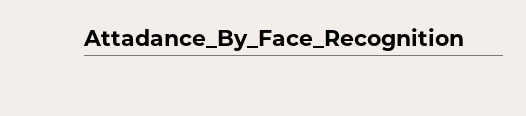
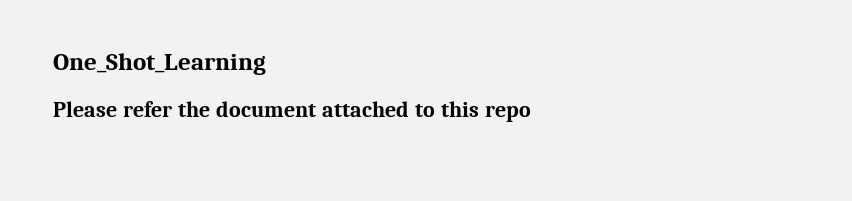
- Attadance_By_Face_Recognition
+ One_Shot_Learning
+ Please refer the document attached to this repo

